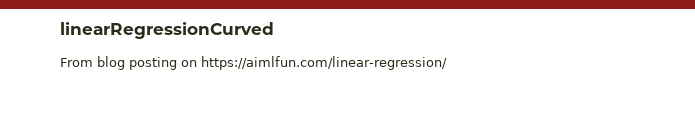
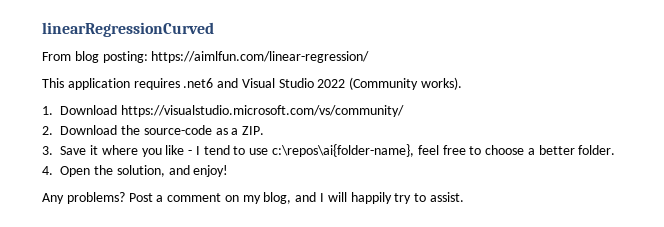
- From blog posting on https://aimlfun.com/linear-regression/
+ From blog posting: https://aimlfun.com/linear-regression/
+ This application requires .net6 and Visual Studio 2022 (Community works).
+ 1. Download https://visualstudio.microsoft.com/vs/community/
+ 2. Download the source-code as a ZIP.
+ 3. Save it where you like - I tend to use c:\repos\ai{folder-name}, feel free to choose a better folder.
+ 4. Open the solution, and enjoy!
+ Any problems? Post a comment on my blog, and I will happily try to assist.

